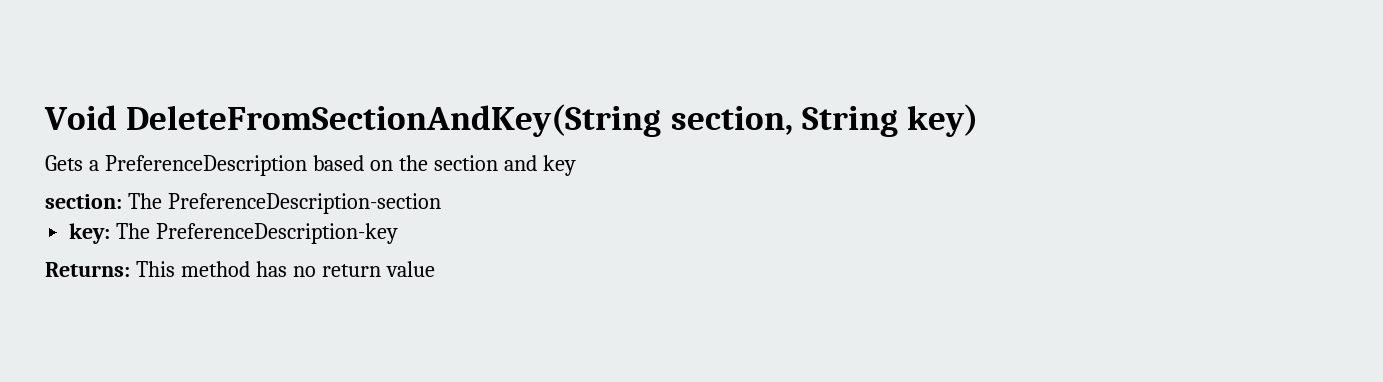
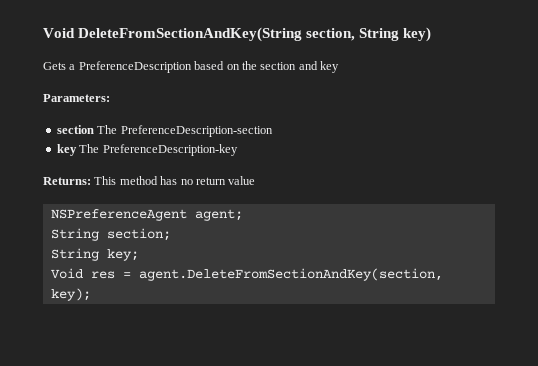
- section: The PreferenceDescription-section
+ Parameters:
+ section The PreferenceDescription-section
- key: The PreferenceDescription-key
+ key The PreferenceDescription-key
+ NSPreferenceAgent agent;
+ String section;
+ String key;
+ Void res = agent.DeleteFromSectionAndKey(section, key);

